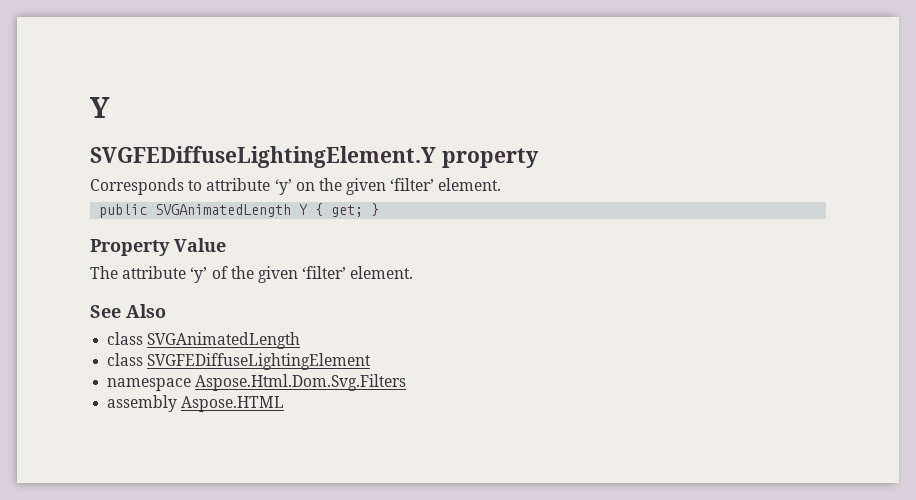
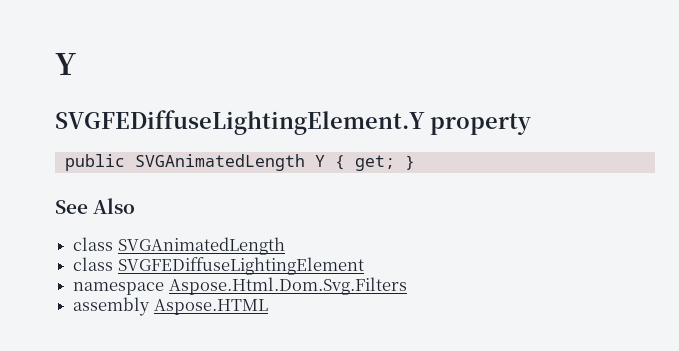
- Corresponds to attribute ‘y’ on the given ‘filter’ element.
- Property Value
- The attribute ‘y’ of the given ‘filter’ element.

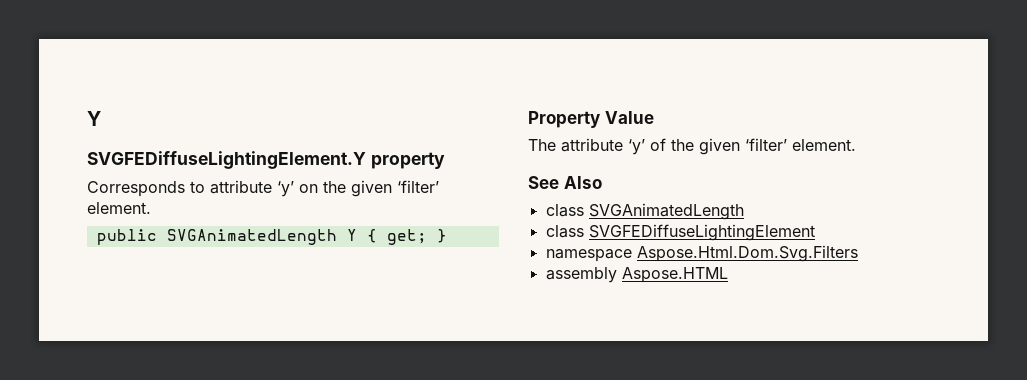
+ Corresponds to attribute ‘y’ on the given ‘filter’ element.
+ Property Value
+ The attribute ‘y’ of the given ‘filter’ element.

